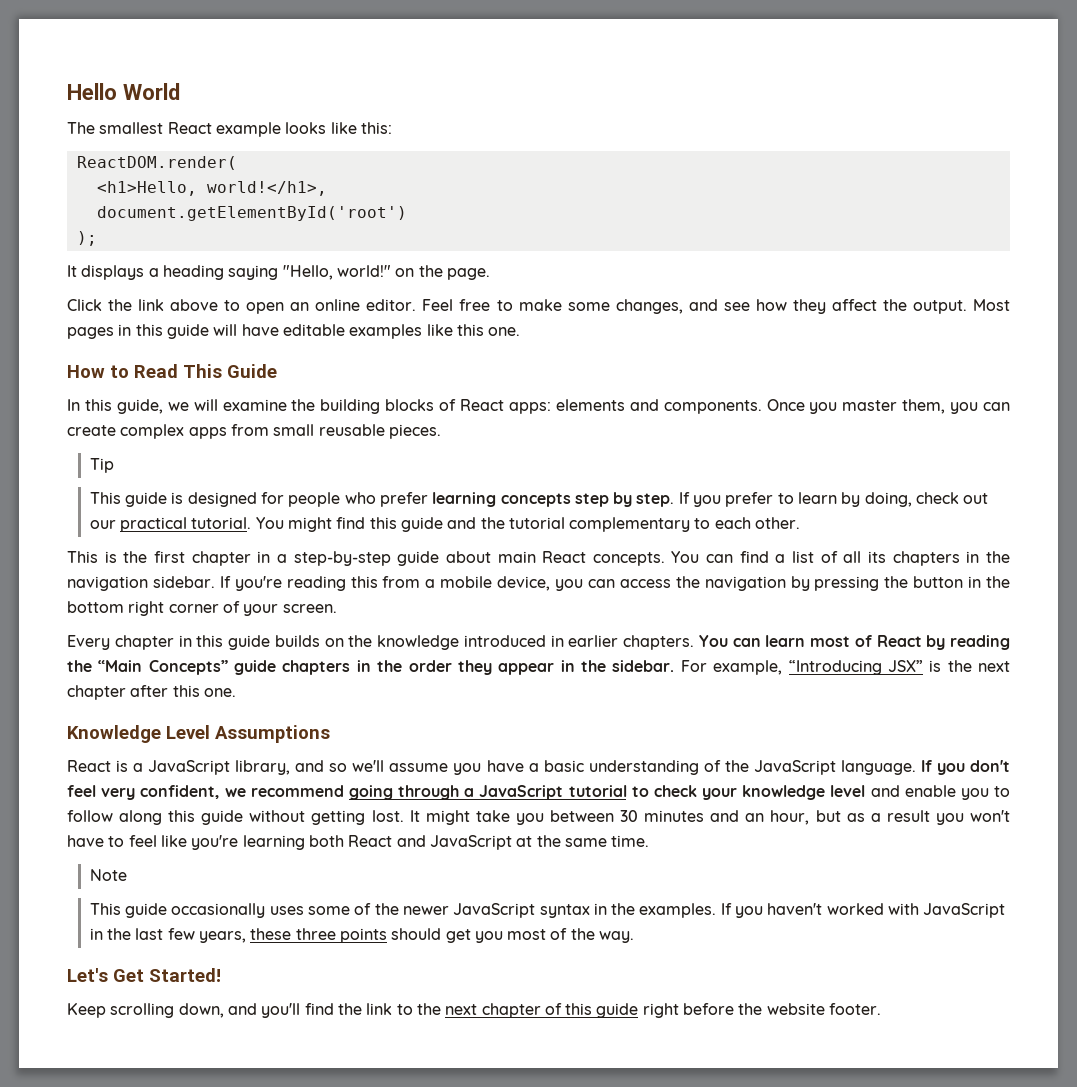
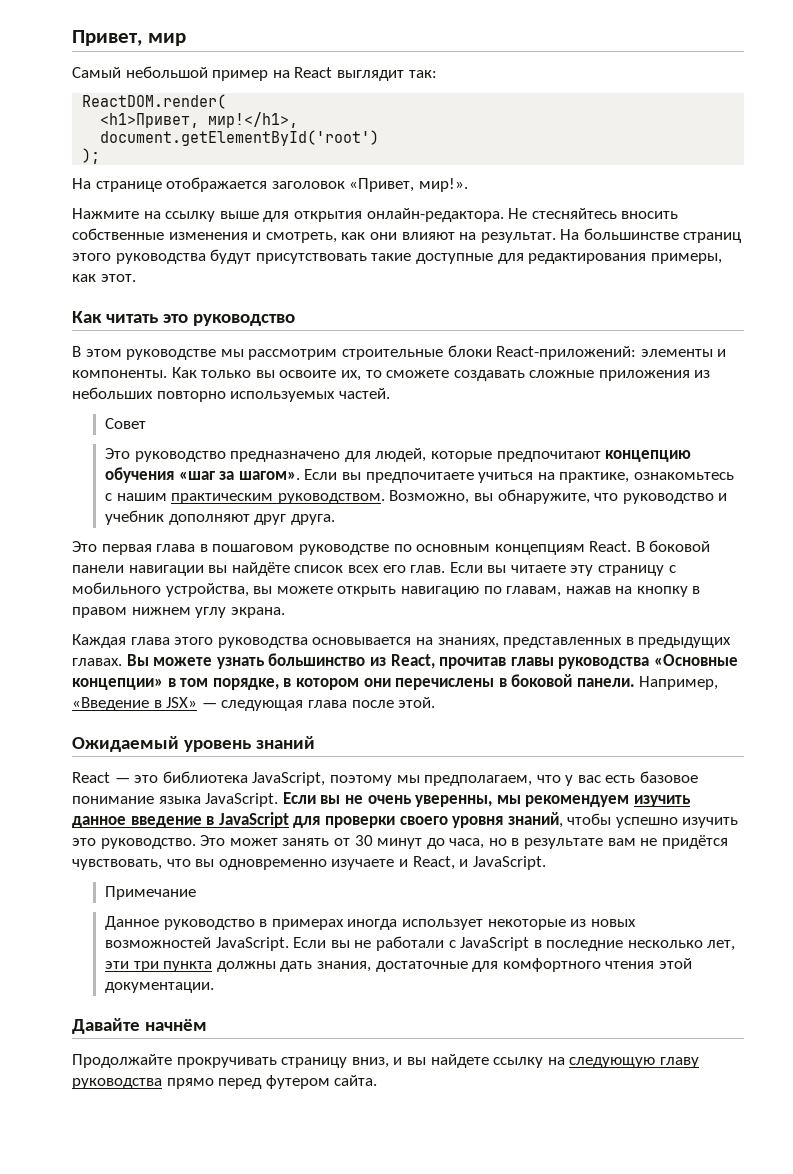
- Hello World
- The smallest React example looks like this:
+ Привет, мир
+ Самый небольшой пример на React выглядит так:
- <h1>Hello, world!</h1>,
+ <h1>Привет, мир!</h1>,
- It displays a heading saying "Hello, world!" on the page.
- Click the link above to open an online editor. Feel free to make some changes, and see how they affect the output. Most pages in this guide will have editable examples like this one.
- How to Read This Guide
- In this guide, we will examine the building blocks of React apps: elements and components. Once you master them, you can create complex apps from small reusable pieces.
- Tip
- This guide is designed for people who prefer learning concepts step by step. If you prefer to learn by doing, check out our practical tutorial. You might find this guide and the tutorial complementary to each other.
- This is the first chapter in a step-by-step guide about main React concepts. You can find a list of all its chapters in the navigation sidebar. If you're reading this from a mobile device, you can access the navigation by pressing the button in the bottom right corner of your screen.
- Every chapter in this guide builds on the knowledge introduced in earlier chapters. You can learn most of React by reading the “Main Concepts” guide chapters in the order they appear in the sidebar. For example, “Introducing JSX” is the next chapter after this one.
- Knowledge Level Assumptions
- React is a JavaScript library, and so we'll assume you have a basic understanding of the JavaScript language. If you don't feel very confident, we recommend going through a JavaScript tutorial to check your knowledge level and enable you to follow along this guide without getting lost. It might take you between 30 minutes and an hour, but as a result you won't have to feel like you're learning both React and JavaScript at the same time.
- Note
- This guide occasionally uses some of the newer JavaScript syntax in the examples. If you haven't worked with JavaScript in the last few years, these three points should get you most of the way.
- Let's Get Started!
- Keep scrolling down, and you'll find the link to the next chapter of this guide right before the website footer.
+ На странице отображается заголовок «Привет, мир!».
+ Нажмите на ссылку выше для открытия онлайн-редактора. Не стесняйтесь вносить собственные изменения и смотреть, как они влияют на результат. На большинстве страниц этого руководства будут присутствовать такие доступные для редактирования примеры, как этот.
+ Как читать это руководство
+ В этом руководстве мы рассмотрим строительные блоки React-приложений: элементы и компоненты. Как только вы освоите их, то сможете создавать сложные приложения из небольших повторно используемых частей.
+ Совет
+ Это руководство предназначено для людей, которые предпочитают концепцию обучения «шаг за шагом». Если вы предпочитаете учиться на практике, ознакомьтесь с нашим практическим руководством. Возможно, вы обнаружите, что руководство и учебник дополняют друг друга.
+ Это первая глава в пошаговом руководстве по основным концепциям React. В боковой панели навигации вы найдёте список всех его глав. Если вы читаете эту страницу с мобильного устройства, вы можете открыть навигацию по главам, нажав на кнопку в правом нижнем углу экрана.
+ Каждая глава этого руководства основывается на знаниях, представленных в предыдущих главах. Вы можете узнать большинство из React, прочитав главы руководства «Основные концепции» в том порядке, в котором они перечислены в боковой панели. Например, «Введение в JSX» — следующая глава после этой.
+ Ожидаемый уровень знаний
+ React — это библиотека JavaScript, поэтому мы предполагаем, что у вас есть базовое понимание языка JavaScript. Если вы не очень уверенны, мы рекомендуем изучить данное введение в JavaScript для проверки своего уровня знаний, чтобы успешно изучить это руководство. Это может занять от 30 минут до часа, но в результате вам не придётся чувствовать, что вы одновременно изучаете и React, и JavaScript.
+ Примечание
+ Данное руководство в примерах иногда использует некоторые из новых возможностей JavaScript. Если вы не работали с JavaScript в последние несколько лет, эти три пункта должны дать знания, достаточные для комфортного чтения этой документации.
+ Давайте начнём
+ Продолжайте прокручивать страницу вниз, и вы найдете ссылку на следующую главу руководства прямо перед футером сайта.

